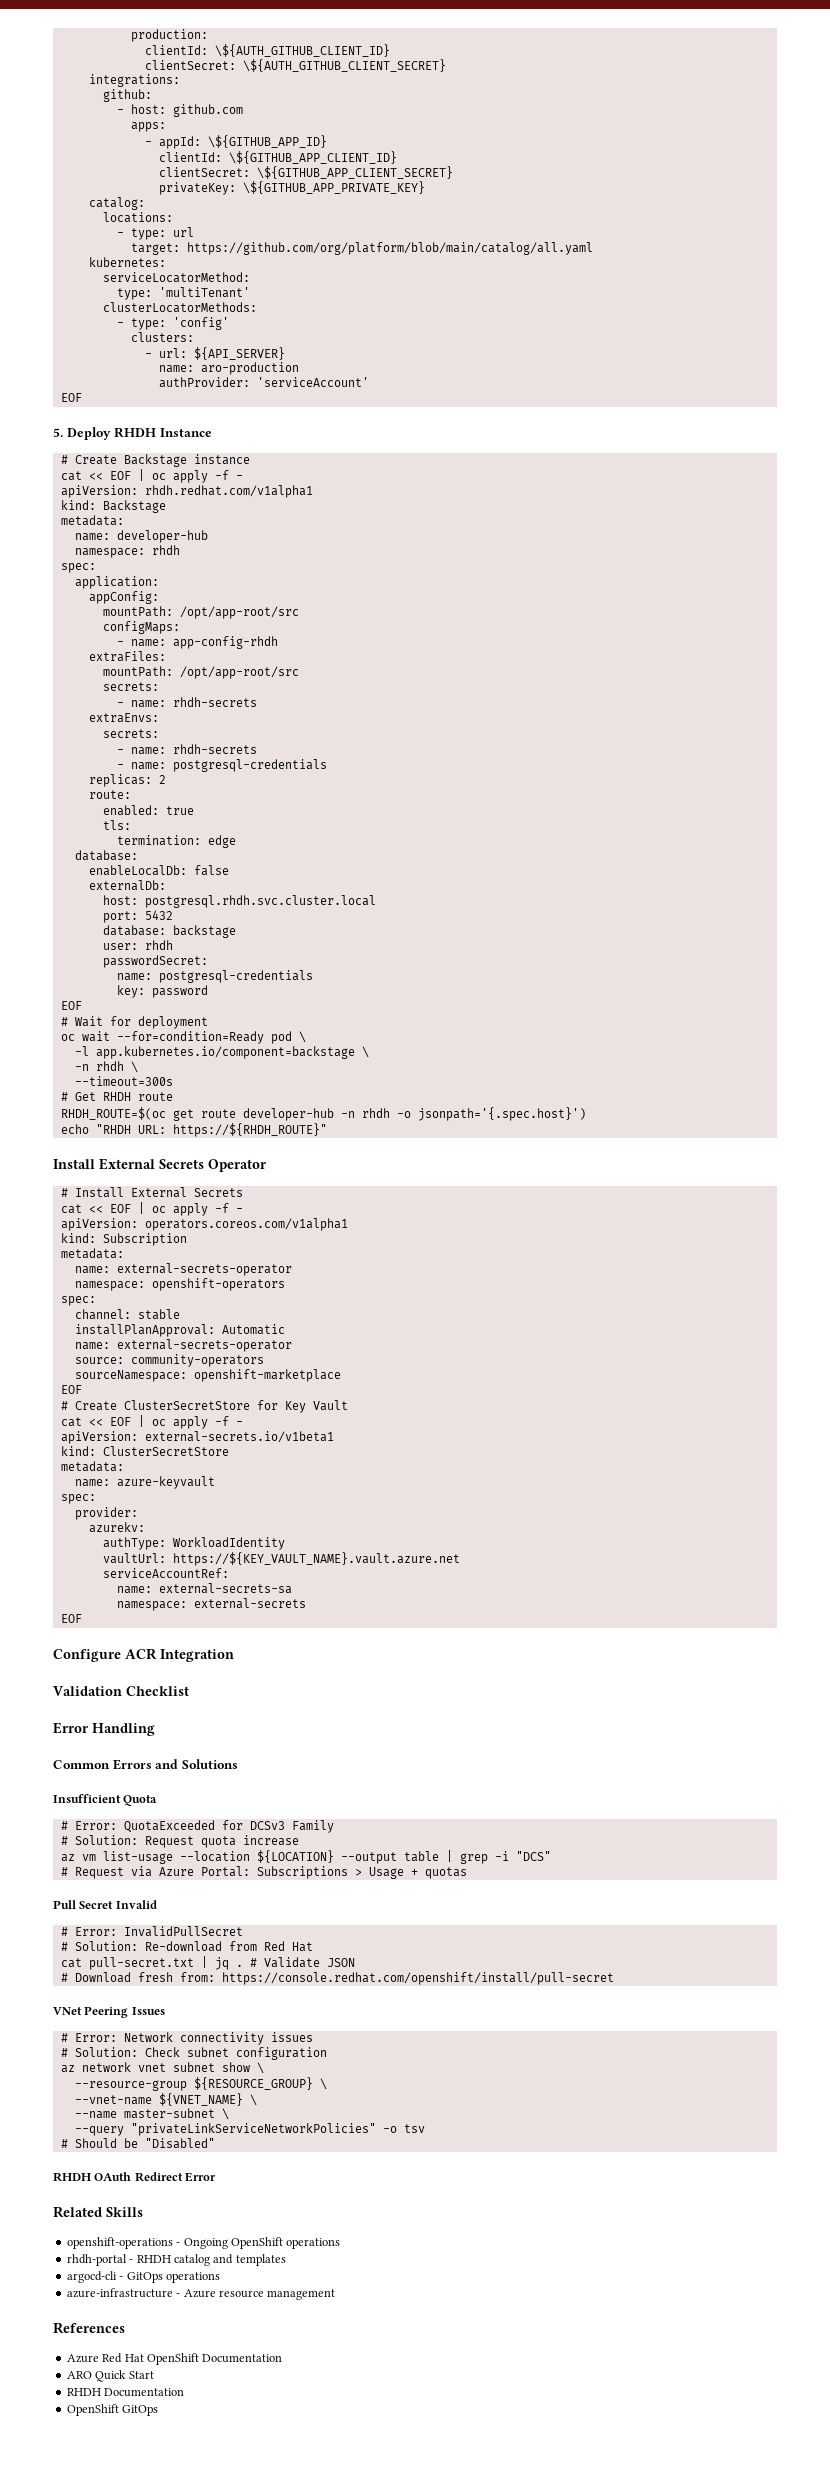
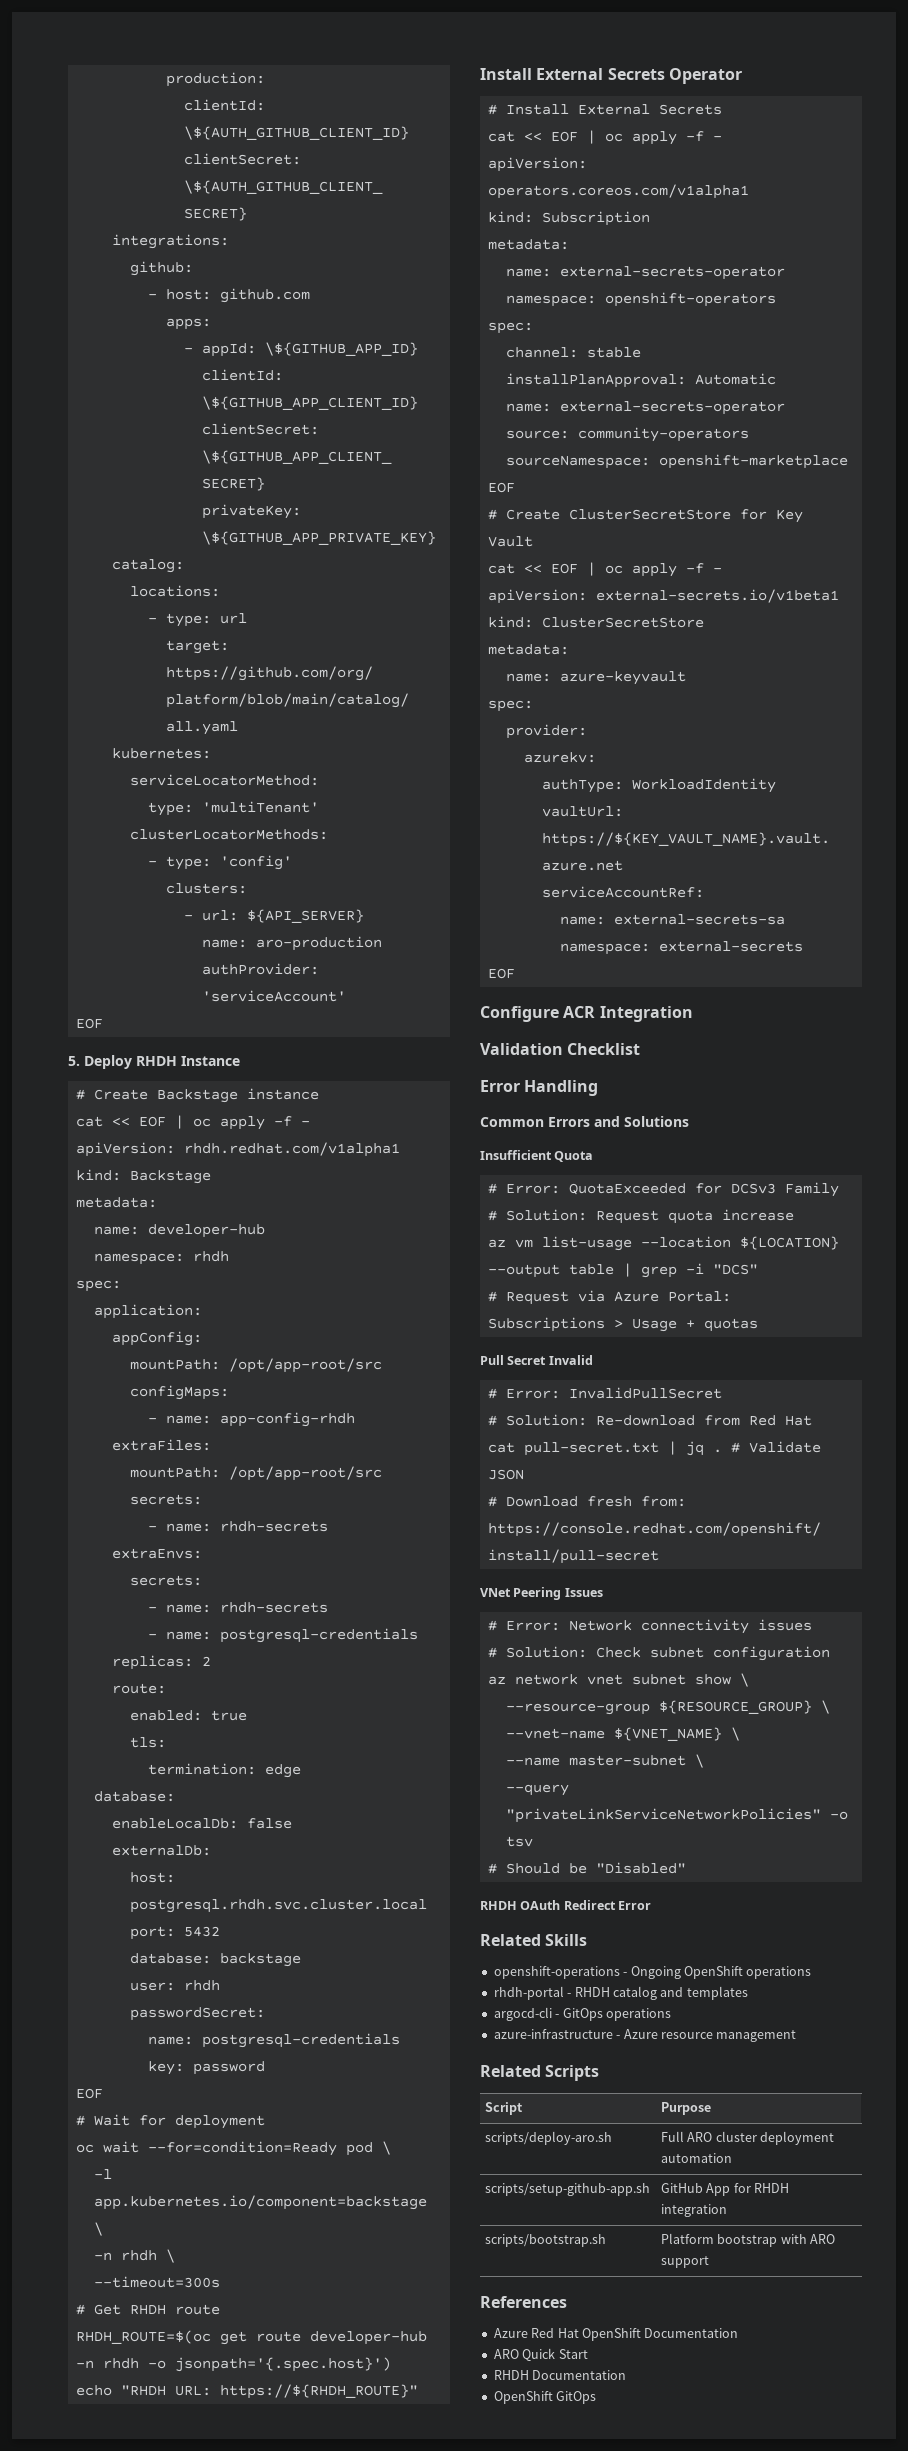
+ Related Scripts
+ Script | Purpose
+ scripts/deploy-aro.sh | Full ARO cluster deployment automation
+ scripts/setup-github-app.sh | GitHub App for RHDH integration
+ scripts/bootstrap.sh | Platform bootstrap with ARO support

